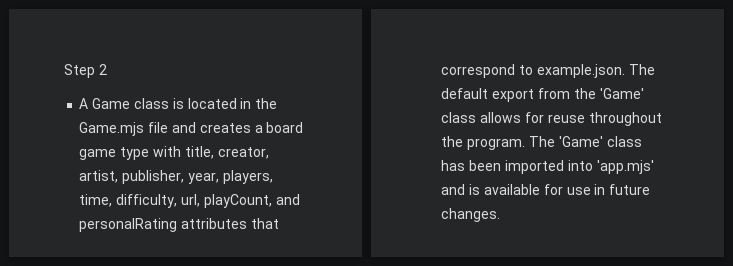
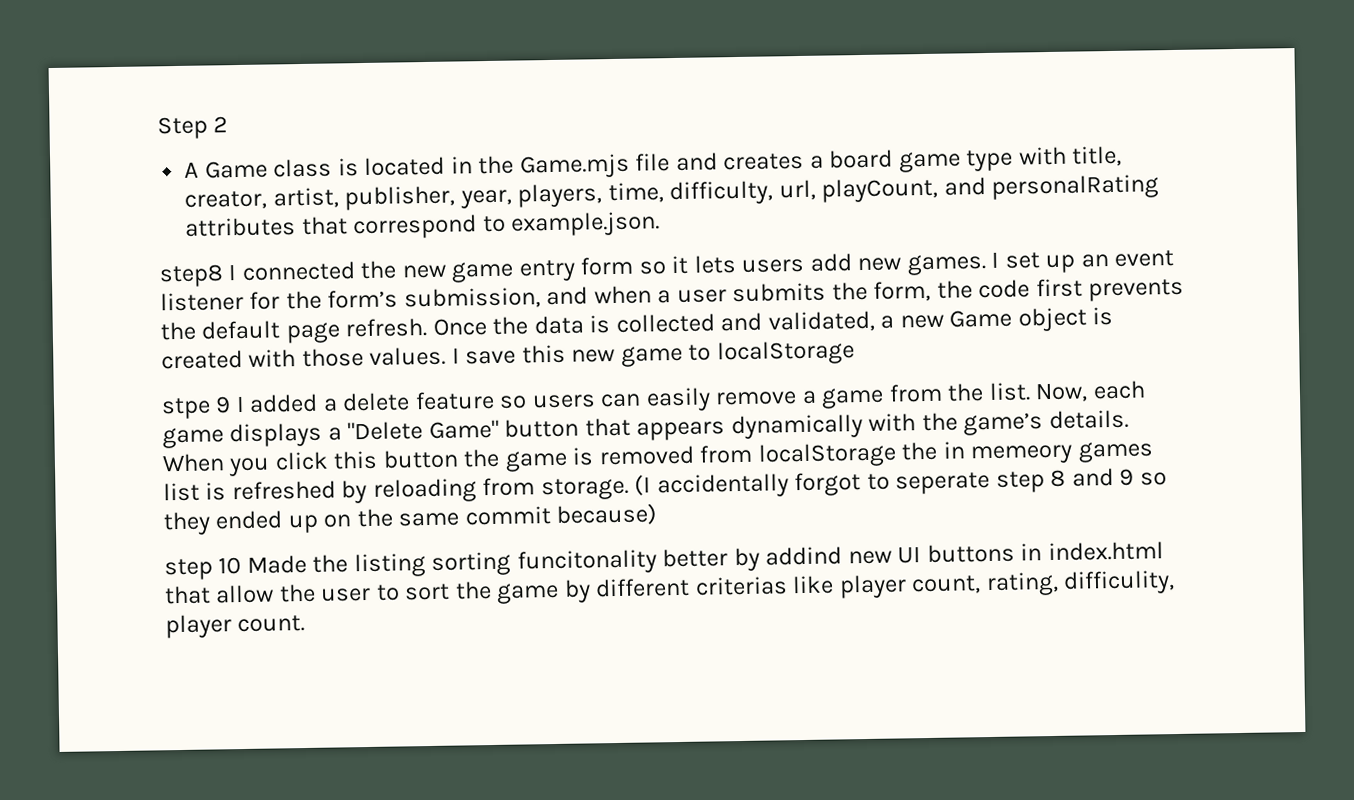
- A Game class is located in the Game.mjs file and creates a board game type with title, creator, artist, publisher, year, players, time, difficulty, url, playCount, and personalRating attributes that correspond to example.json. The default export from the 'Game' class allows for reuse throughout the program. The 'Game' class has been imported into 'app.mjs' and is available for use in future changes.
+ A Game class is located in the Game.mjs file and creates a board game type with title, creator, artist, publisher, year, players, time, difficulty, url, playCount, and personalRating attributes that correspond to example.json.
+ step8 I connected the new game entry form so it lets users add new games. I set up an event listener for the form’s submission, and when a user submits the form, the code first prevents the default page refresh. Once the data is collected and validated, a new Game object is created with those values. I save this new game to localStorage
+ stpe 9 I added a delete feature so users can easily remove a game from the list. Now, each game displays a "Delete Game" button that appears dynamically with the game’s details. When you click this button the game is removed from localStorage the in memeory games list is refreshed by reloading from storage. (I accidentally forgot to seperate step 8 and 9 so they ended up on the same commit because)
+ step 10 Made the listing sorting funcitonality better by addind new UI buttons in index.html that allow the user to sort the game by different criterias like player count, rating, difficulity, player count.

